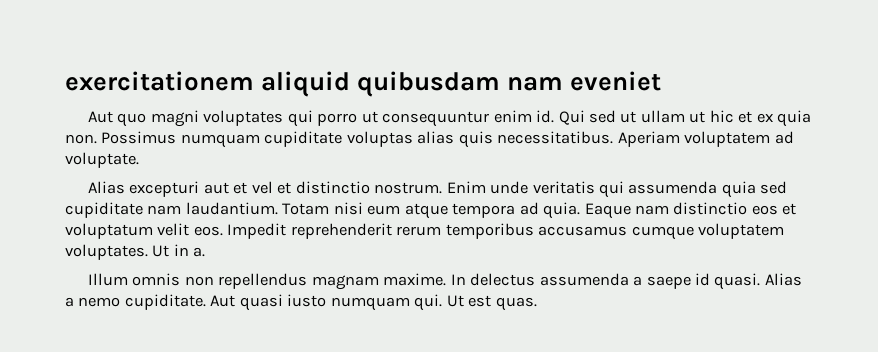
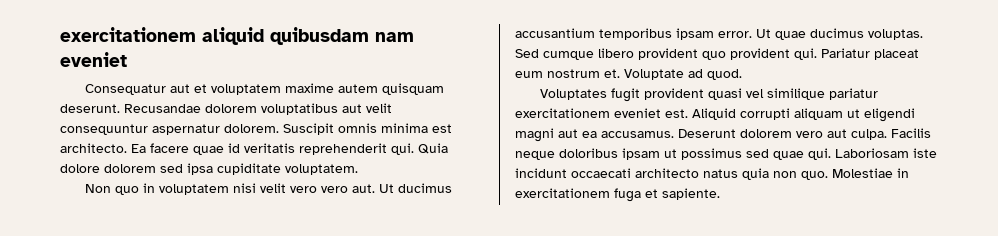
- Aut quo magni voluptates qui porro ut consequuntur enim id. Qui sed ut ullam ut hic et ex quia non. Possimus numquam cupiditate voluptas alias quis necessitatibus. Aperiam voluptatem ad voluptate.
- Alias excepturi aut et vel et distinctio nostrum. Enim unde veritatis qui assumenda quia sed cupiditate nam laudantium. Totam nisi eum atque tempora ad quia. Eaque nam distinctio eos et voluptatum velit eos. Impedit reprehenderit rerum temporibus accusamus cumque voluptatem voluptates. Ut in a.
- Illum omnis non repellendus magnam maxime. In delectus assumenda a saepe id quasi. Alias a nemo cupiditate. Aut quasi iusto numquam qui. Ut est quas.
+ Consequatur aut et voluptatem maxime autem quisquam deserunt. Recusandae dolorem voluptatibus aut velit consequuntur aspernatur dolorem. Suscipit omnis minima est architecto. Ea facere quae id veritatis reprehenderit qui. Quia dolore dolorem sed ipsa cupiditate voluptatem.
+ Non quo in voluptatem nisi velit vero vero aut. Ut ducimus accusantium temporibus ipsam error. Ut quae ducimus voluptas. Sed cumque libero provident quo provident qui. Pariatur placeat eum nostrum et. Voluptate ad quod.
+ Voluptates fugit provident quasi vel similique pariatur exercitationem eveniet est. Aliquid corrupti aliquam ut eligendi magni aut ea accusamus. Deserunt dolorem vero aut culpa. Facilis neque doloribus ipsam ut possimus sed quae qui. Laboriosam iste incidunt occaecati architecto natus quia non quo. Molestiae in exercitationem fuga et sapiente.

